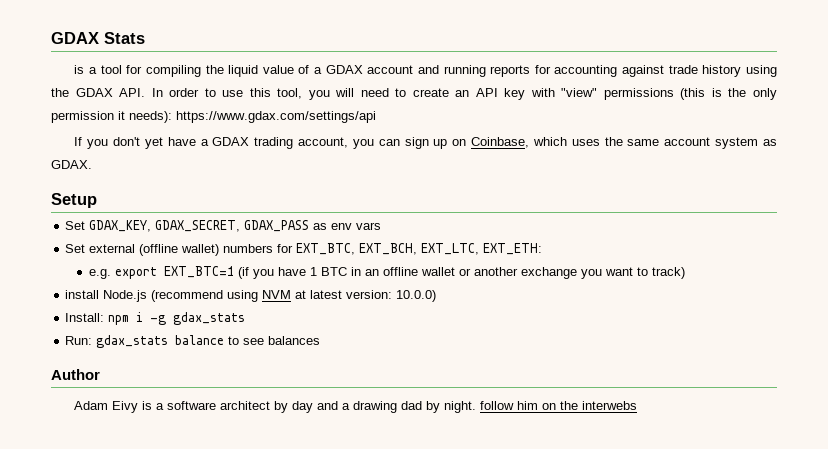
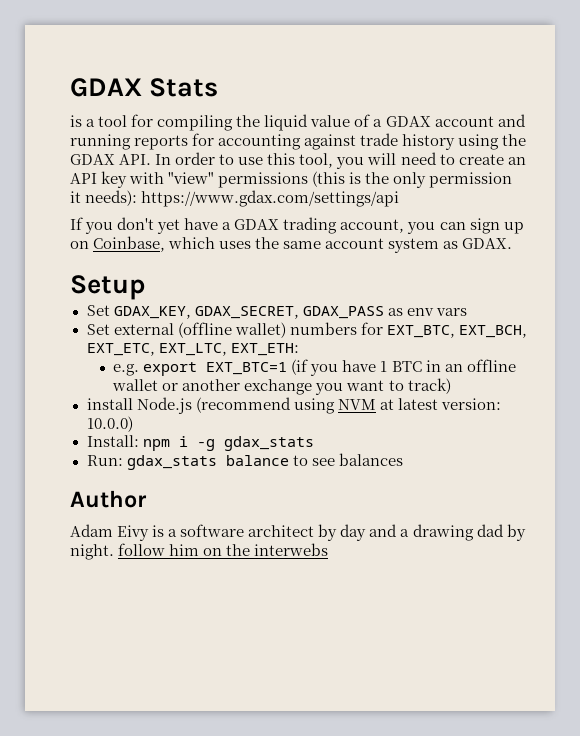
- Set external (offline wallet) numbers for EXT_BTC, EXT_BCH, EXT_LTC, EXT_ETH:
+ Set external (offline wallet) numbers for EXT_BTC, EXT_BCH, EXT_ETC, EXT_LTC, EXT_ETH:

